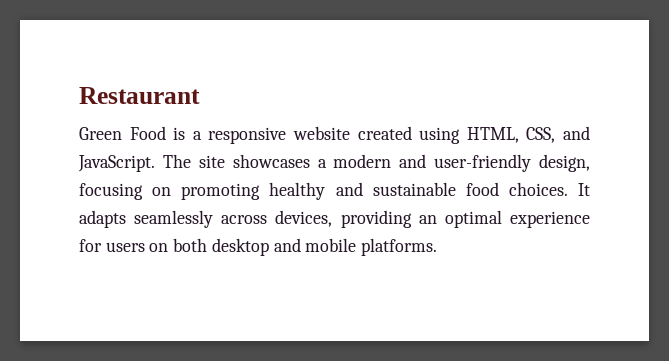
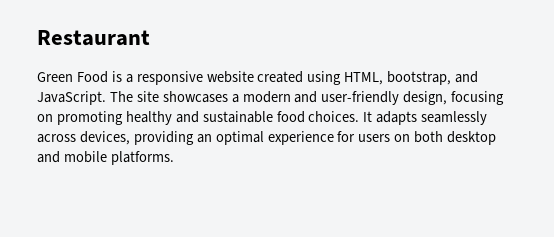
- Green Food is a responsive website created using HTML, CSS, and JavaScript.
+ Green Food is a responsive website created using HTML, bootstrap, and JavaScript.

